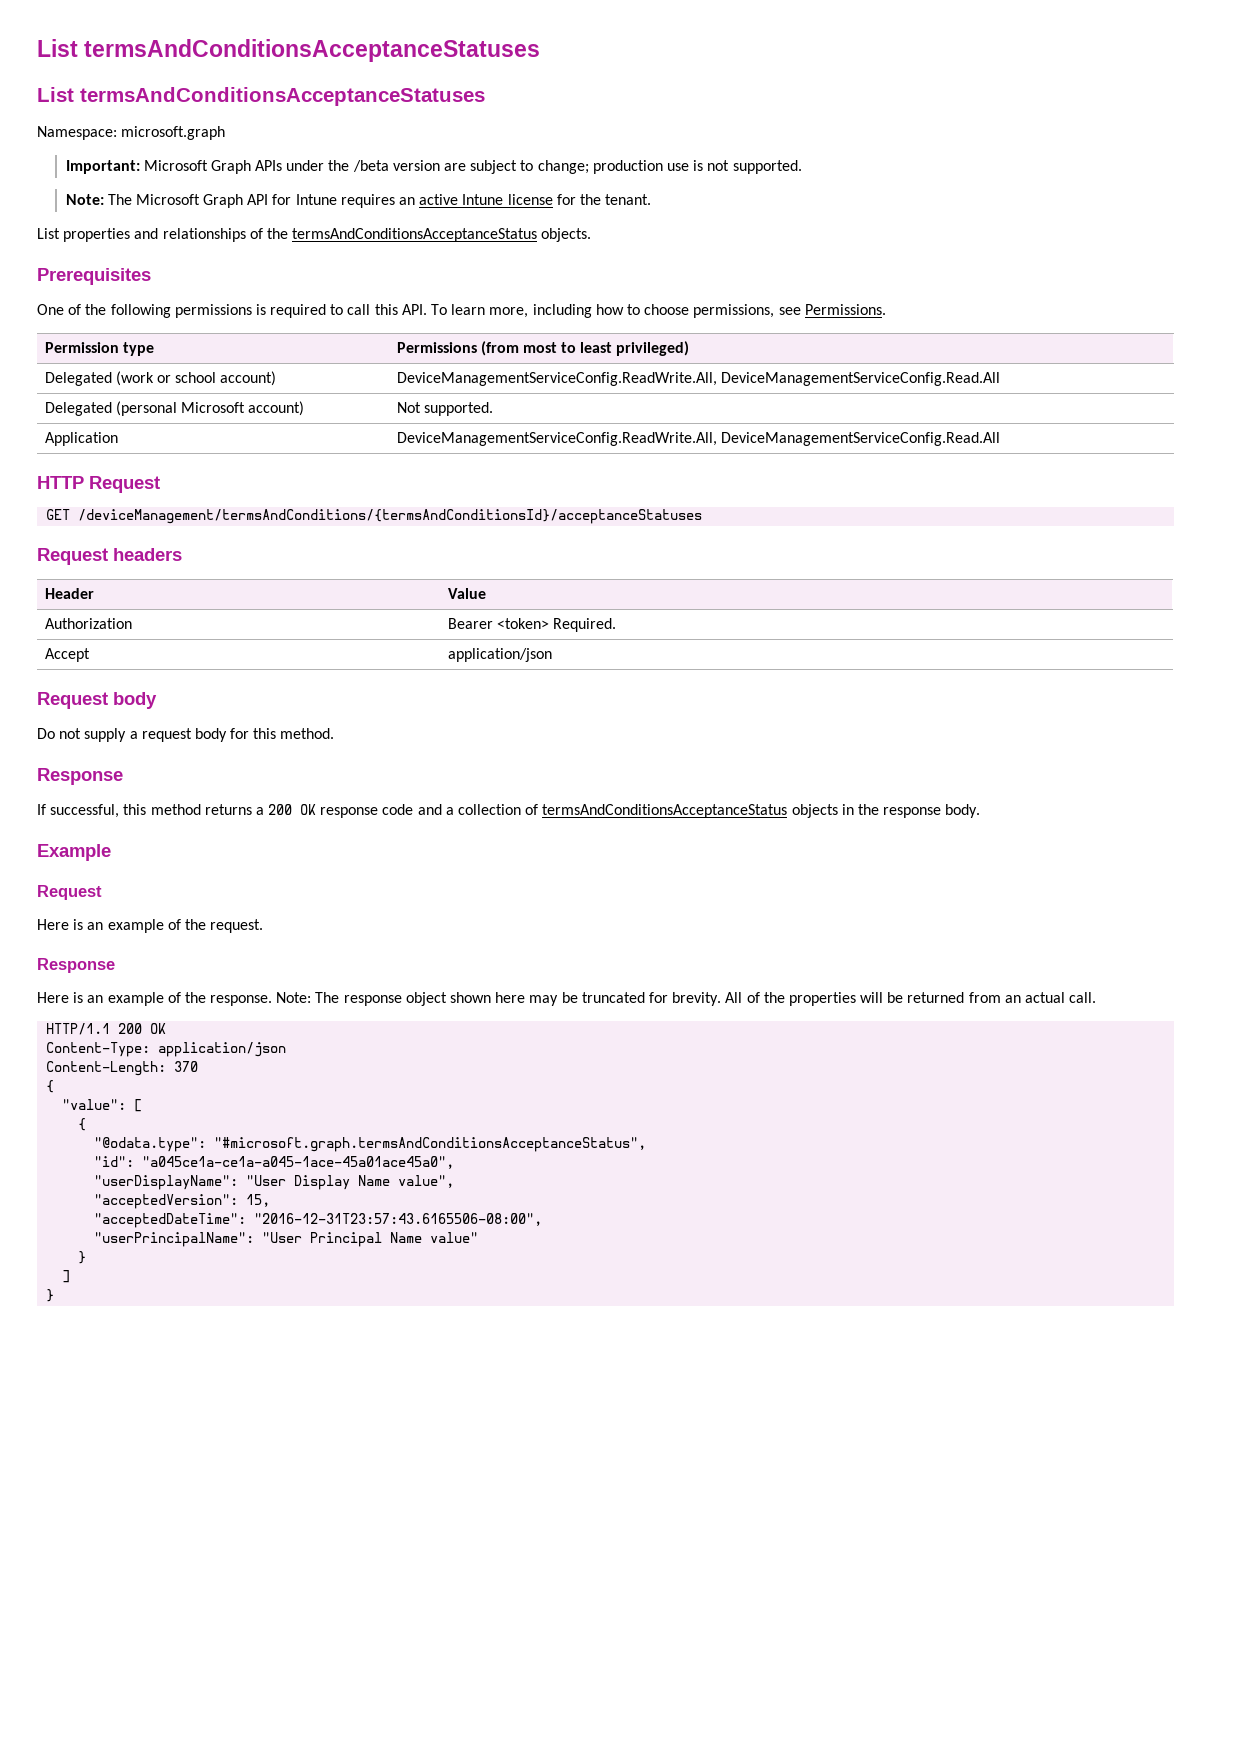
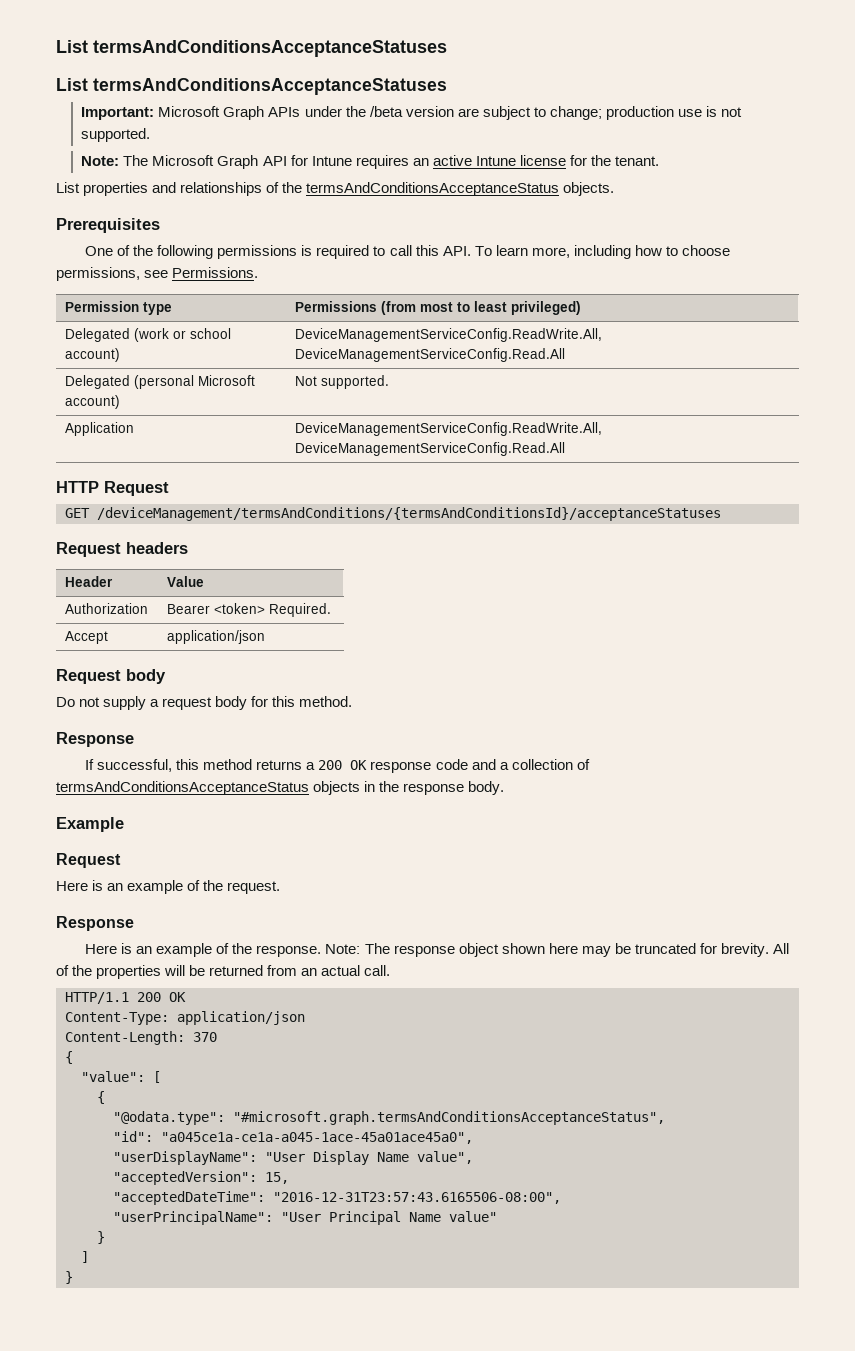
- Namespace: microsoft.graph

